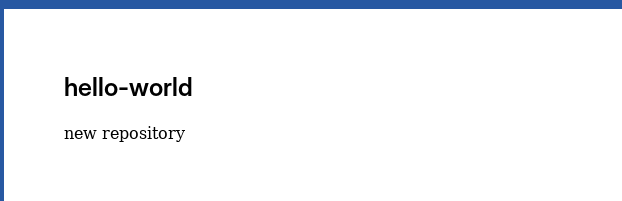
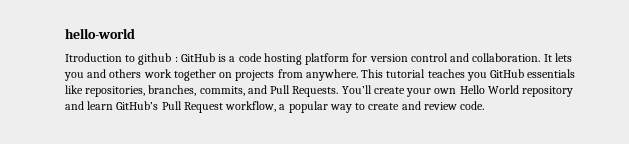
- new repository
+ Itroduction to github : GitHub is a code hosting platform for version control and collaboration. It lets you and others work together on projects from anywhere. This tutorial teaches you GitHub essentials like repositories, branches, commits, and Pull Requests. You’ll create your own Hello World repository and learn GitHub’s Pull Request workflow, a popular way to create and review code.

